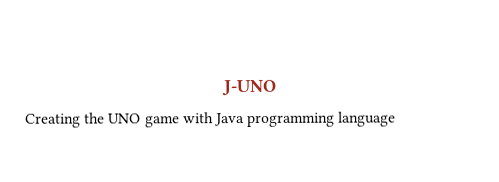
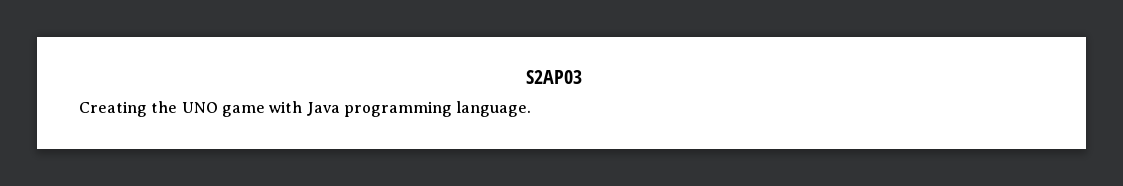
- J-UNO
+ S2AP03
- Creating the UNO game with Java programming language
+ Creating the UNO game with Java programming language.

